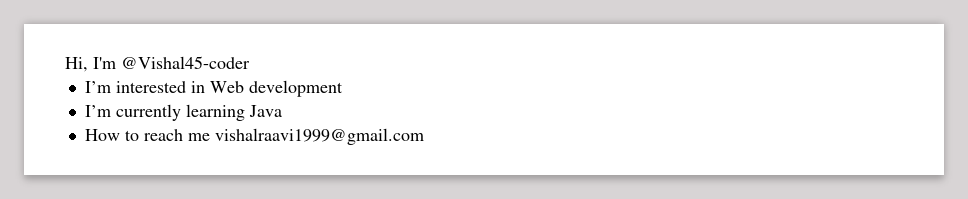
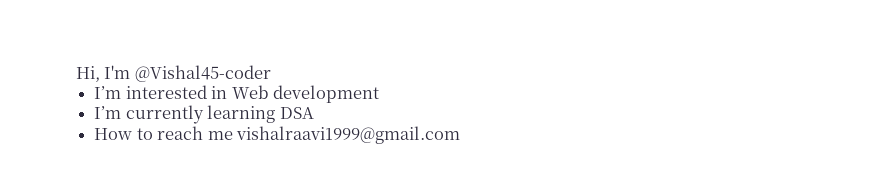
- I’m currently learning Java
+ I’m currently learning DSA

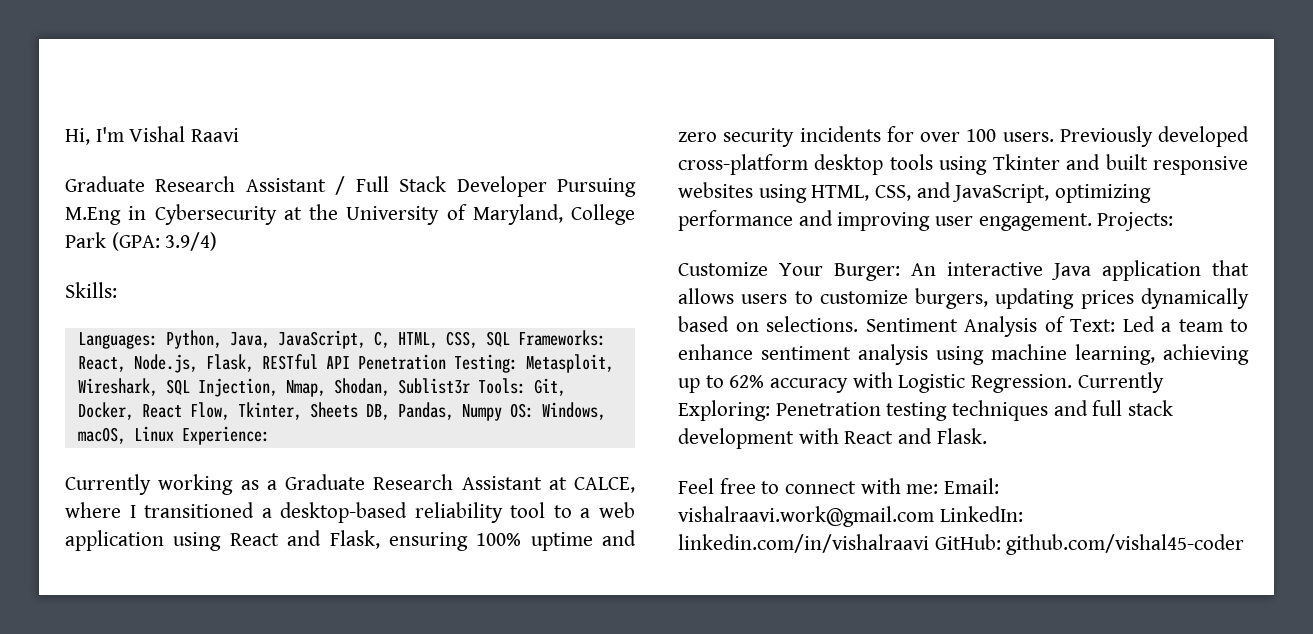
- Hi, I'm @Vishal45-coder
- I’m interested in Web development
- I’m currently learning DSA
- How to reach me vishalraavi1999@gmail.com
+ Hi, I'm Vishal Raavi
+ Graduate Research Assistant / Full Stack Developer Pursuing M.Eng in Cybersecurity at the University of Maryland, College Park (GPA: 3.9/4)
+ Skills:
+ Languages: Python, Java, JavaScript, C, HTML, CSS, SQL Frameworks: React, Node.js, Flask, RESTful API Penetration Testing: Metasploit, Wireshark, SQL Injection, Nmap, Shodan, Sublist3r Tools: Git, Docker, React Flow, Tkinter, Sheets DB, Pandas, Numpy OS: Windows, macOS, Linux Experience:
+ Currently working as a Graduate Research Assistant at CALCE, where I transitioned a desktop-based reliability tool to a web application using React and Flask, ensuring 100% uptime and zero security incidents for over 100 users. Previously developed cross-platform desktop tools using Tkinter and built responsive websites using HTML, CSS, and JavaScript, optimizing performance and improving user engagement. Projects:
+ Customize Your Burger: An interactive Java application that allows users to customize burgers, updating prices dynamically based on selections. Sentiment Analysis of Text: Led a team to enhance sentiment analysis using machine learning, achieving up to 62% accuracy with Logistic Regression. Currently Exploring: Penetration testing techniques and full stack development with React and Flask.
+ Feel free to connect with me: Email: vishalraavi.work@gmail.com LinkedIn: linkedin.com/in/vishalraavi GitHub: github.com/vishal45-coder

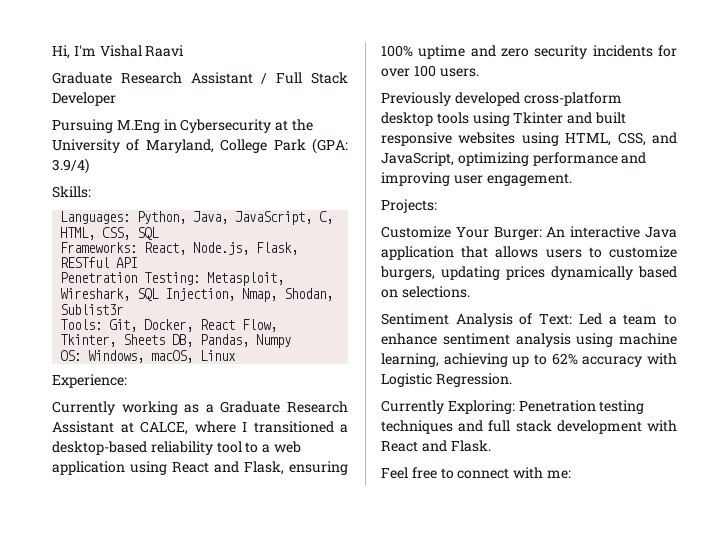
- Graduate Research Assistant / Full Stack Developer Pursuing M.Eng in Cybersecurity at the University of Maryland, College Park (GPA: 3.9/4)
+ Graduate Research Assistant / Full Stack Developer
+ Pursuing M.Eng in Cybersecurity at the University of Maryland, College Park (GPA: 3.9/4)
- Languages: Python, Java, JavaScript, C, HTML, CSS, SQL Frameworks: React, Node.js, Flask, RESTful API Penetration Testing: Metasploit, Wireshark, SQL Injection, Nmap, Shodan, Sublist3r Tools: Git, Docker, React Flow, Tkinter, Sheets DB, Pandas, Numpy OS: Windows, macOS, Linux Experience:
+ Languages: Python, Java, JavaScript, C, HTML, CSS, SQL
+ Frameworks: React, Node.js, Flask, RESTful API
+ Penetration Testing: Metasploit, Wireshark, SQL Injection, Nmap, Shodan, Sublist3r
+ Tools: Git, Docker, React Flow, Tkinter, Sheets DB, Pandas, Numpy
+ OS: Windows, macOS, Linux
+ Experience:
- Currently working as a Graduate Research Assistant at CALCE, where I transitioned a desktop-based reliability tool to a web application using React and Flask, ensuring 100% uptime and zero security incidents for over 100 users. Previously developed cross-platform desktop tools using Tkinter and built responsive websites using HTML, CSS, and JavaScript, optimizing performance and improving user engagement. Projects:
+ Currently working as a Graduate Research Assistant at CALCE, where I transitioned a desktop-based reliability tool to a web application using React and Flask, ensuring 100% uptime and zero security incidents for over 100 users.
+ Previously developed cross-platform desktop tools using Tkinter and built responsive websites using HTML, CSS, and JavaScript, optimizing performance and improving user engagement.
+ Projects:
- Customize Your Burger: An interactive Java application that allows users to customize burgers, updating prices dynamically based on selections. Sentiment Analysis of Text: Led a team to enhance sentiment analysis using machine learning, achieving up to 62% accuracy with Logistic Regression. Currently Exploring: Penetration testing techniques and full stack development with React and Flask.
+ Customize Your Burger: An interactive Java application that allows users to customize burgers, updating prices dynamically based on selections.
+ Sentiment Analysis of Text: Led a team to enhance sentiment analysis using machine learning, achieving up to 62% accuracy with Logistic Regression.
+ Currently Exploring: Penetration testing techniques and full stack development with React and Flask.
- Feel free to connect with me: Email: vishalraavi.work@gmail.com LinkedIn: linkedin.com/in/vishalraavi GitHub: github.com/vishal45-coder
+ Feel free to connect with me:

